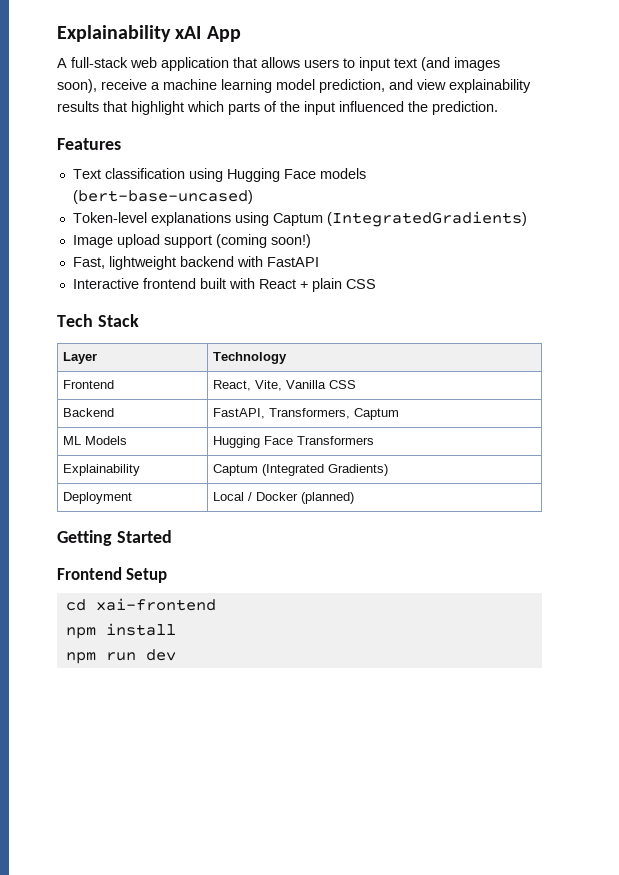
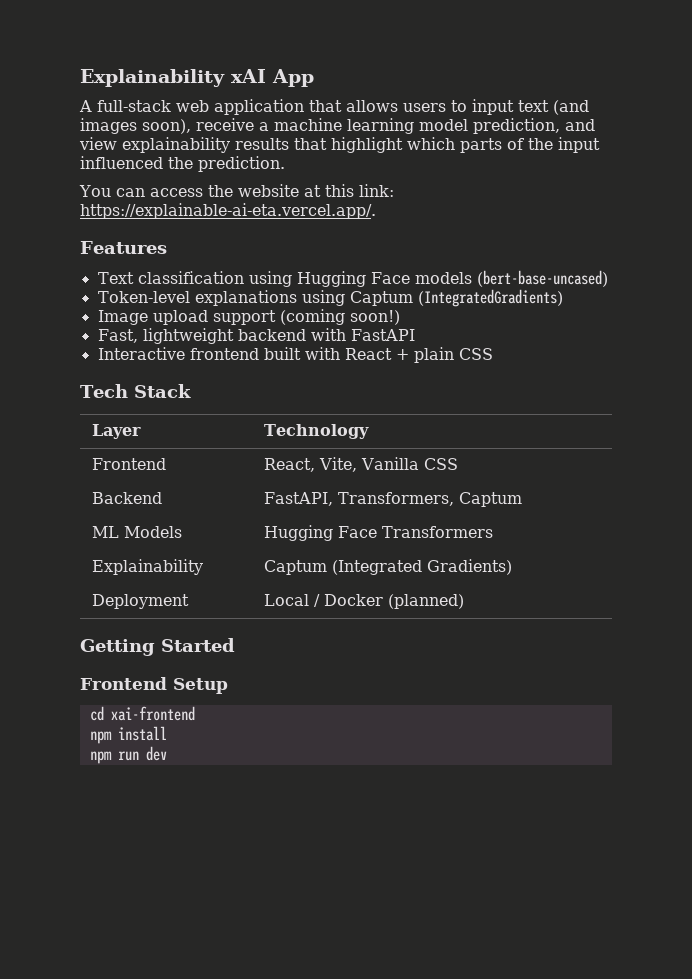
+ You can access the website at this link: https://explainable-ai-eta.vercel.app/.

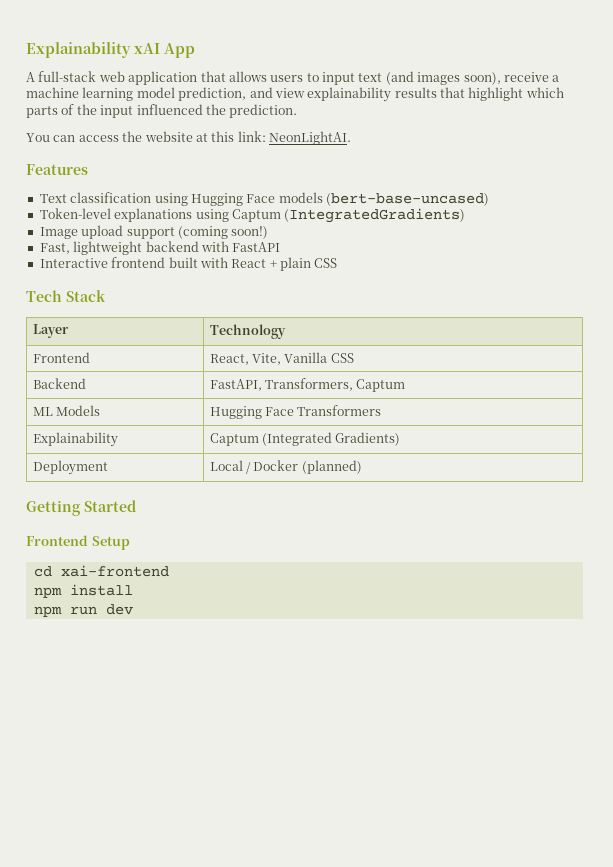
- You can access the website at this link: https://explainable-ai-eta.vercel.app/.
+ You can access the website at this link: NeonLightAI.

